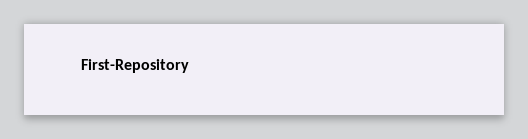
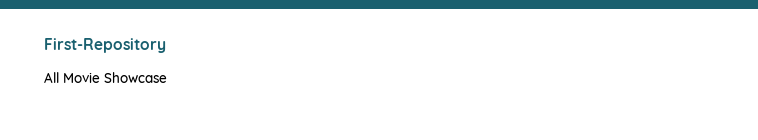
+ All Movie Showcase

